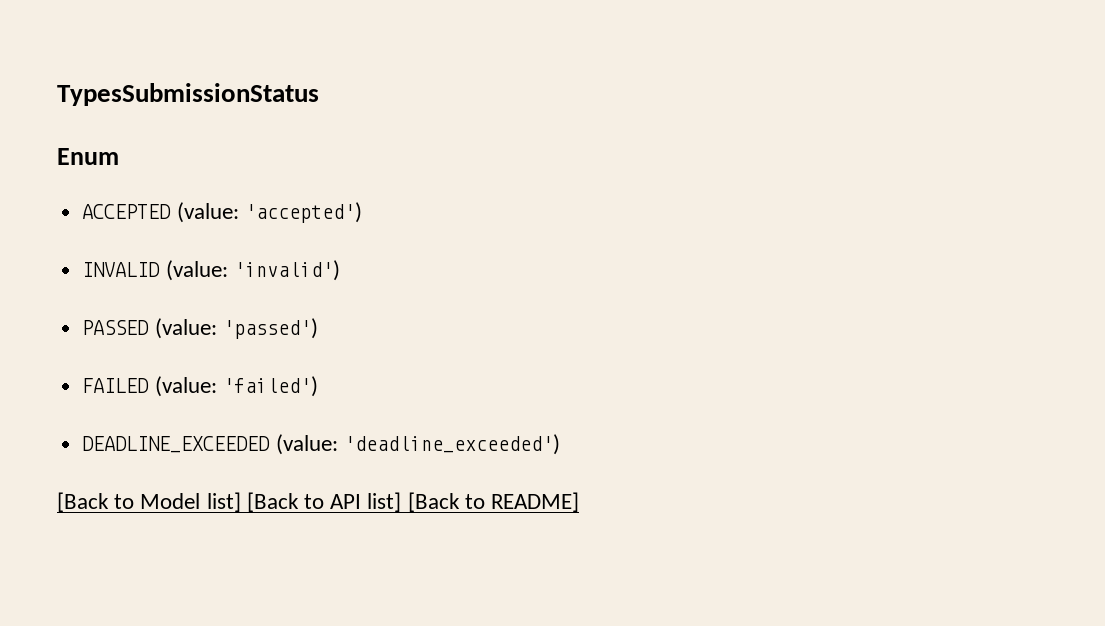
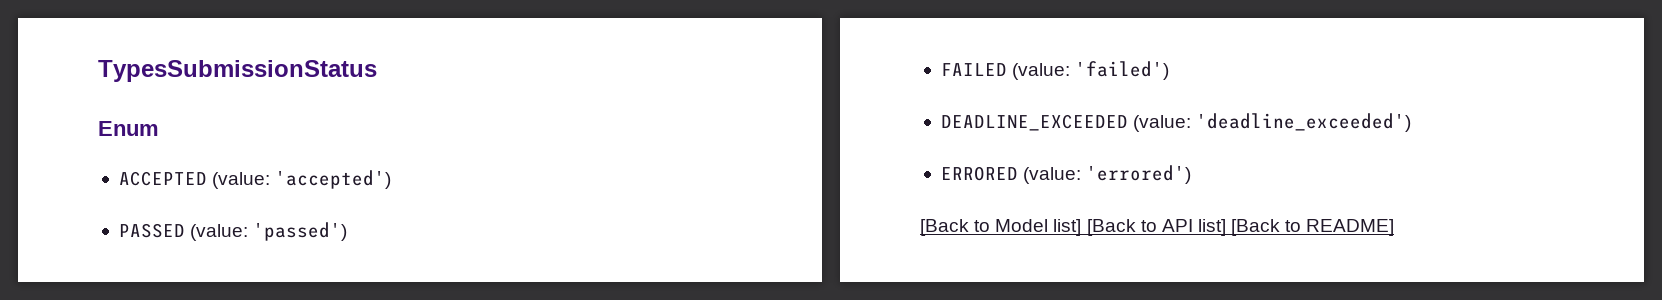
- INVALID (value: 'invalid')
+ ERRORED (value: 'errored')

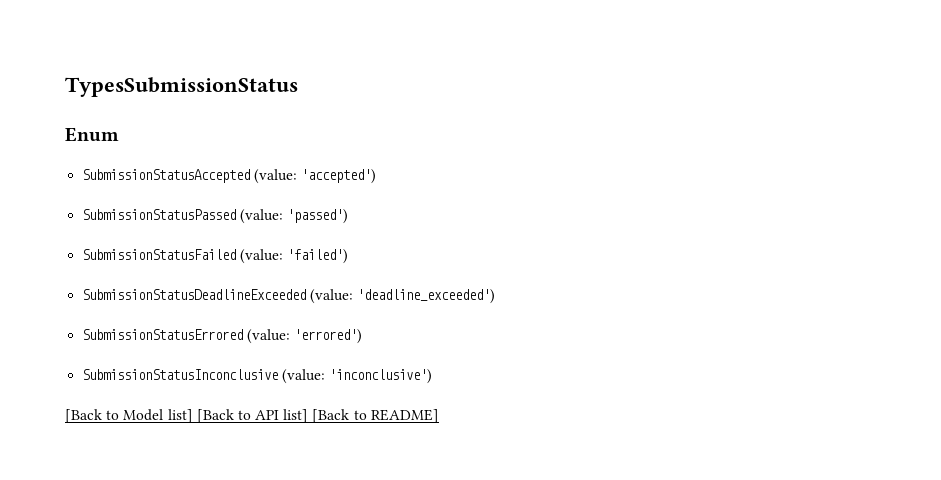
- ACCEPTED (value: 'accepted')
+ SubmissionStatusAccepted (value: 'accepted')
- PASSED (value: 'passed')
+ SubmissionStatusPassed (value: 'passed')
- FAILED (value: 'failed')
+ SubmissionStatusFailed (value: 'failed')
- DEADLINE_EXCEEDED (value: 'deadline_exceeded')
+ SubmissionStatusDeadlineExceeded (value: 'deadline_exceeded')
- ERRORED (value: 'errored')
+ SubmissionStatusErrored (value: 'errored')
+ SubmissionStatusInconclusive (value: 'inconclusive')

